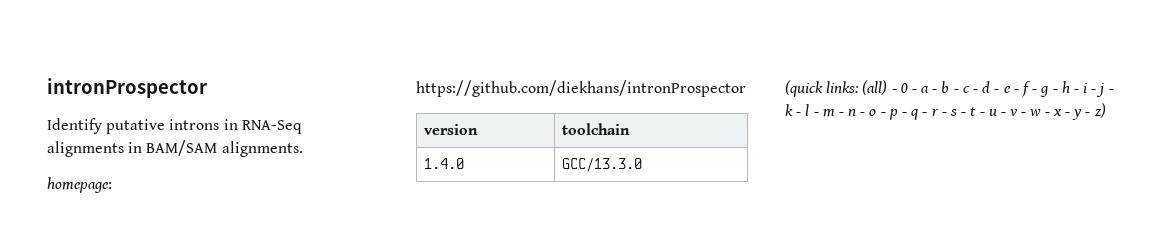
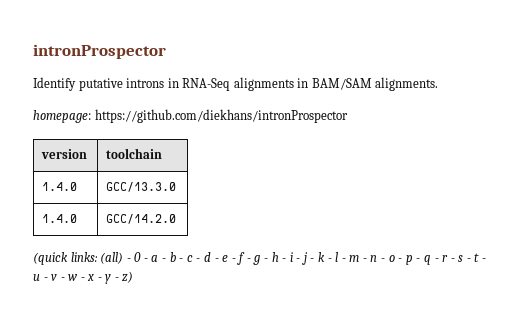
+ 1.4.0 | GCC/14.2.0

